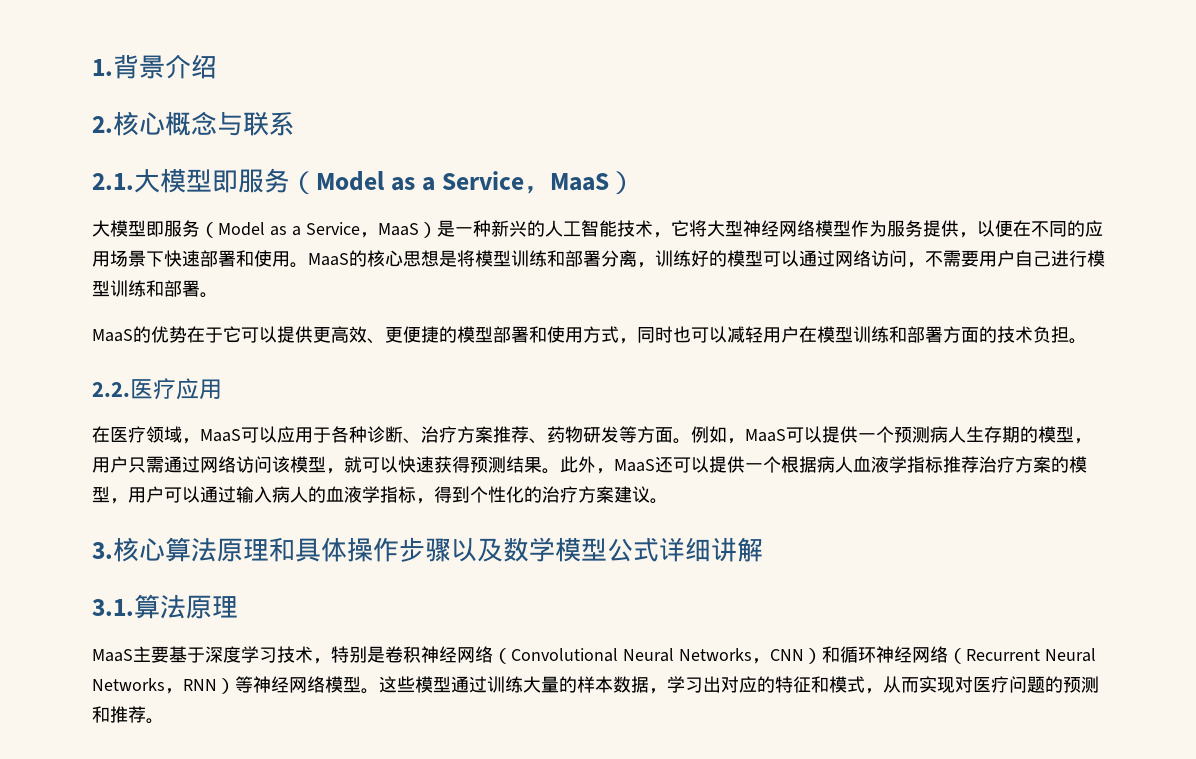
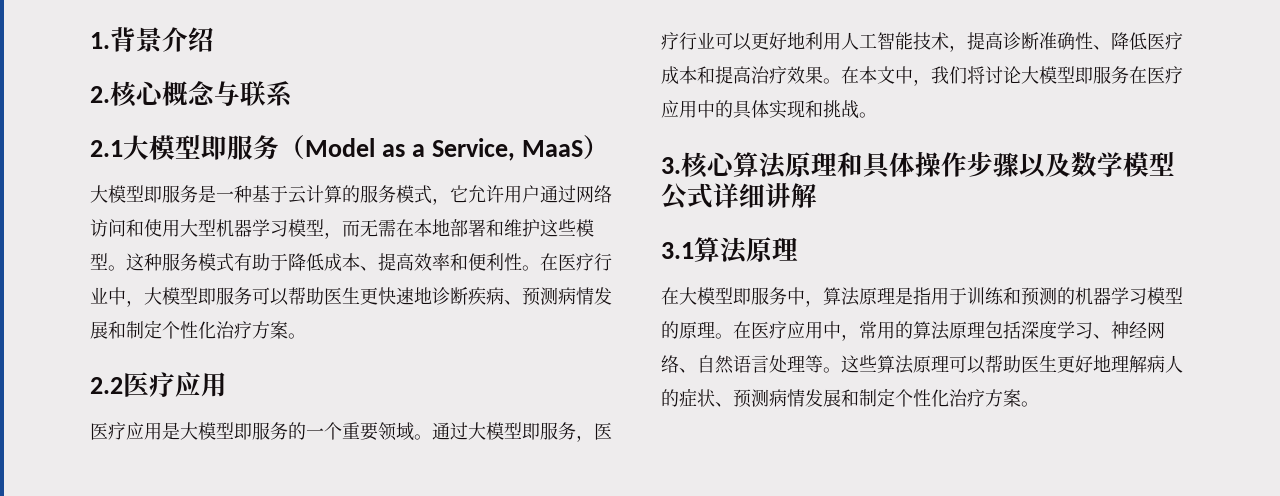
- 2.1.大模型即服务（Model as a Service，MaaS）
+ 2.1大模型即服务（Model as a Service, MaaS）
- 大模型即服务（Model as a Service，MaaS）是一种新兴的人工智能技术，它将大型神经网络模型作为服务提供，以便在不同的应用场景下快速部署和使用。MaaS的核心思想是将模型训练和部署分离，训练好的模型可以通过网络访问，不需要用户自己进行模型训练和部署。
- MaaS的优势在于它可以提供更高效、更便捷的模型部署和使用方式，同时也可以减轻用户在模型训练和部署方面的技术负担。
- 2.2.医疗应用
- 在医疗领域，MaaS可以应用于各种诊断、治疗方案推荐、药物研发等方面。例如，MaaS可以提供一个预测病人生存期的模型，用户只需通过网络访问该模型，就可以快速获得预测结果。此外，MaaS还可以提供一个根据病人血液学指标推荐治疗方案的模型，用户可以通过输入病人的血液学指标，得到个性化的治疗方案建议。
+ 大模型即服务是一种基于云计算的服务模式，它允许用户通过网络访问和使用大型机器学习模型，而无需在本地部署和维护这些模型。这种服务模式有助于降低成本、提高效率和便利性。在医疗行业中，大模型即服务可以帮助医生更快速地诊断疾病、预测病情发展和制定个性化治疗方案。
+ 2.2医疗应用
+ 医疗应用是大模型即服务的一个重要领域。通过大模型即服务，医疗行业可以更好地利用人工智能技术，提高诊断准确性、降低医疗成本和提高治疗效果。在本文中，我们将讨论大模型即服务在医疗应用中的具体实现和挑战。
- 3.1.算法原理
+ 3.1算法原理
- MaaS主要基于深度学习技术，特别是卷积神经网络（Convolutional Neural Networks，CNN）和循环神经网络（Recurrent Neural Networks，RNN）等神经网络模型。这些模型通过训练大量的样本数据，学习出对应的特征和模式，从而实现对医疗问题的预测和推荐。
+ 在大模型即服务中，算法原理是指用于训练和预测的机器学习模型的原理。在医疗应用中，常用的算法原理包括深度学习、神经网络、自然语言处理等。这些算法原理可以帮助医生更好地理解病人的症状、预测病情发展和制定个性化治疗方案。

